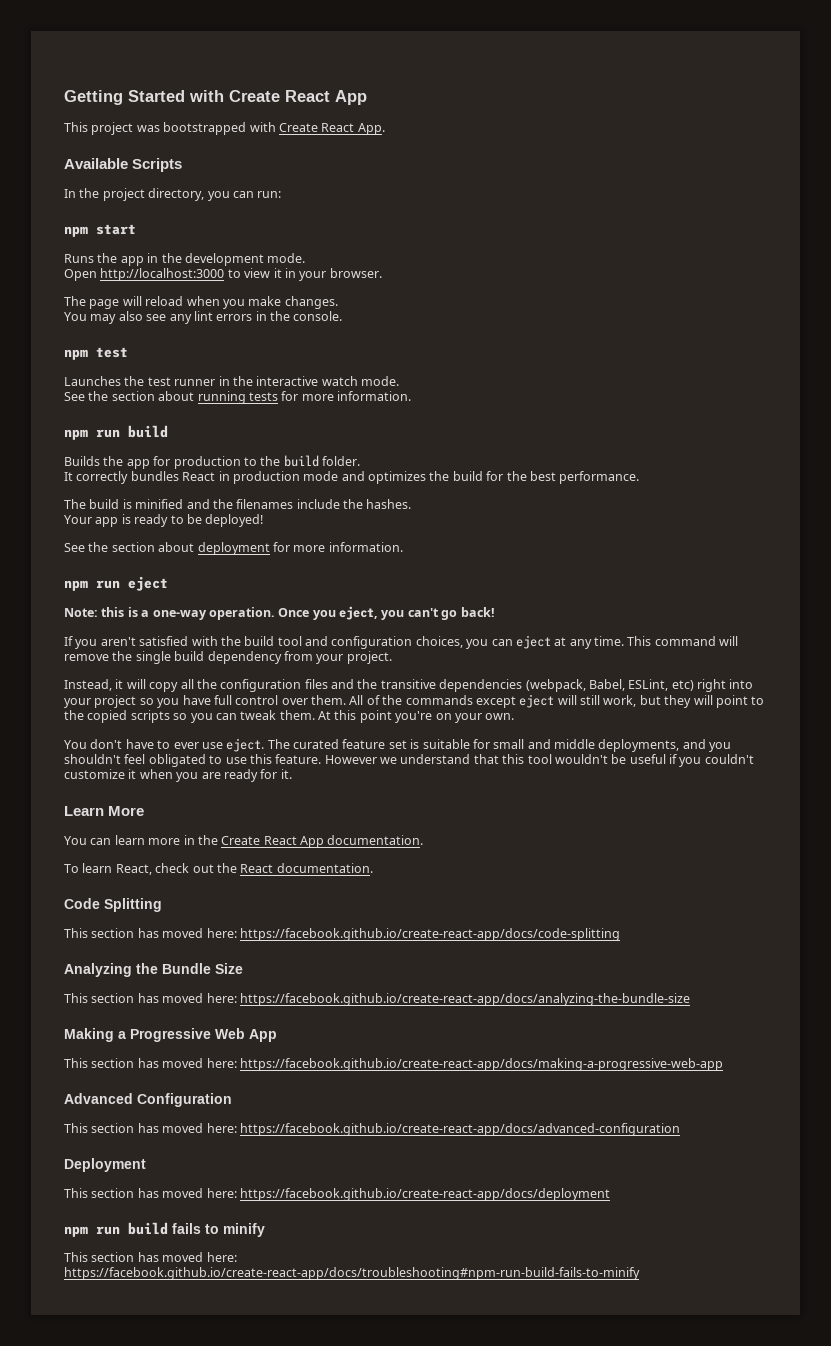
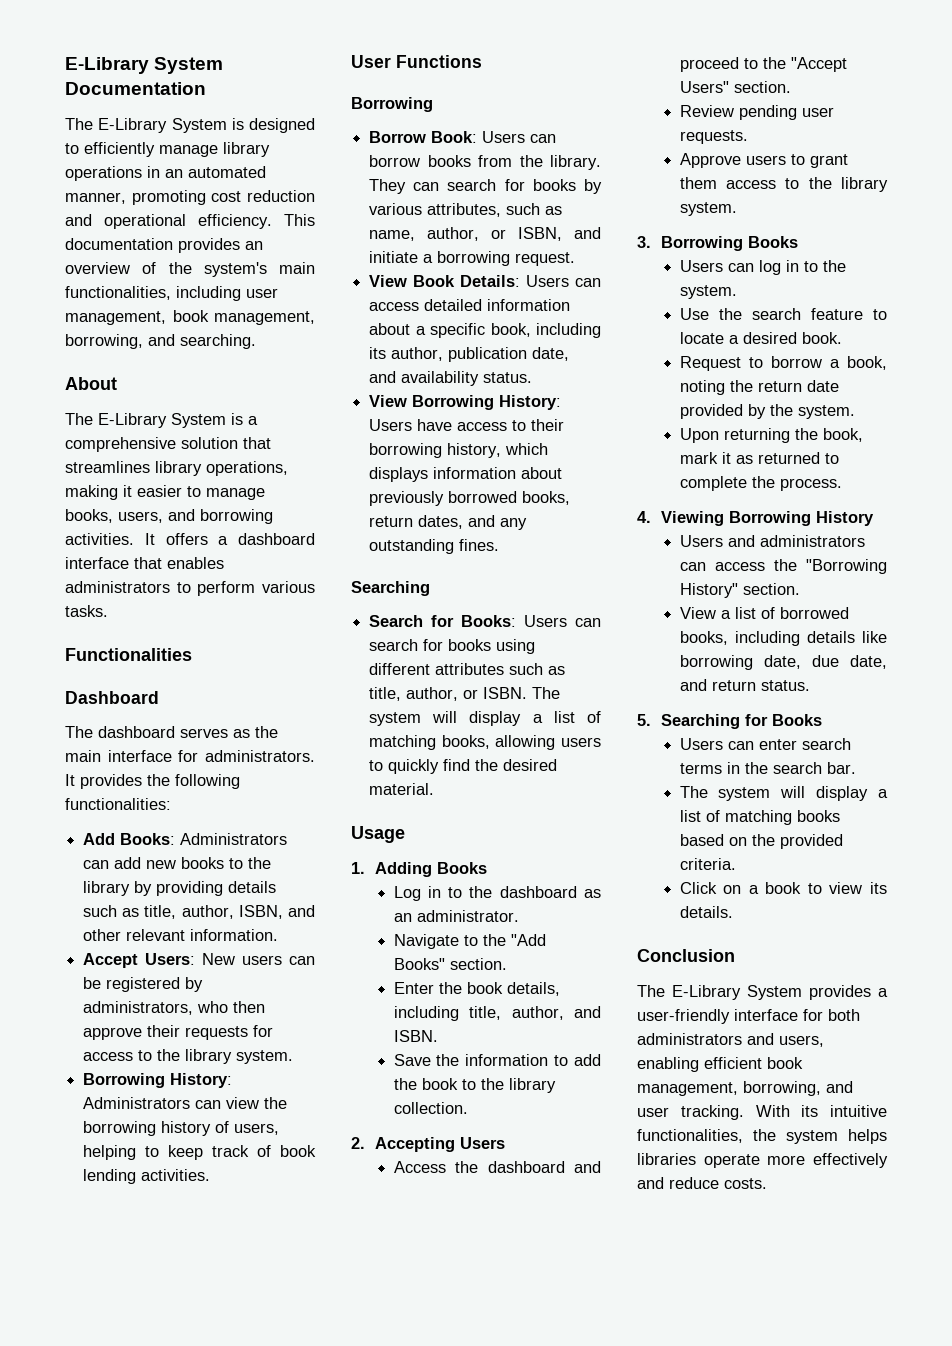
- Getting Started with Create React App
- This project was bootstrapped with Create React App.
- Available Scripts
- In the project directory, you can run:
- npm start
- Runs the app in the development mode.
- Open http://localhost:3000 to view it in your browser.
- The page will reload when you make changes.
- You may also see any lint errors in the console.
- npm test
- Launches the test runner in the interactive watch mode.
- See the section about running tests for more information.
- npm run build
- Builds the app for production to the build folder.
- It correctly bundles React in production mode and optimizes the build for the best performance.
- The build is minified and the filenames include the hashes.
- Your app is ready to be deployed!
- See the section about deployment for more information.
- npm run eject
- Note: this is a one-way operation. Once you eject, you can't go back!
- If you aren't satisfied with the build tool and configuration choices, you can eject at any time. This command will remove the single build dependency from your project.
- Instead, it will copy all the configuration files and the transitive dependencies (webpack, Babel, ESLint, etc) right into your project so you have full control over them. All of the commands except eject will still work, but they will point to the copied scripts so you can tweak them. At this point you're on your own.
- You don't have to ever use eject. The curated feature set is suitable for small and middle deployments, and you shouldn't feel obligated to use this feature. However we understand that this tool wouldn't be useful if you couldn't customize it when you are ready for it.
- Learn More
- You can learn more in the Create React App documentation.
- To learn React, check out the React documentation.
- Code Splitting
- This section has moved here: https://facebook.github.io/create-react-app/docs/code-splitting
- Analyzing the Bundle Size
- This section has moved here: https://facebook.github.io/create-react-app/docs/analyzing-the-bundle-size
- Making a Progressive Web App
- This section has moved here: https://facebook.github.io/create-react-app/docs/making-a-progressive-web-app
- Advanced Configuration
- This section has moved here: https://facebook.github.io/create-react-app/docs/advanced-configuration
- Deployment
- This section has moved here: https://facebook.github.io/create-react-app/docs/deployment
- npm run build fails to minify
- This section has moved here: https://facebook.github.io/create-react-app/docs/troubleshooting#npm-run-build-fails-to-minify
+ E-Library System Documentation
+ The E-Library System is designed to efficiently manage library operations in an automated manner, promoting cost reduction and operational efficiency. This documentation provides an overview of the system's main functionalities, including user management, book management, borrowing, and searching.
+ About
+ The E-Library System is a comprehensive solution that streamlines library operations, making it easier to manage books, users, and borrowing activities. It offers a dashboard interface that enables administrators to perform various tasks.
+ Functionalities
+ Dashboard
+ The dashboard serves as the main interface for administrators. It provides the following functionalities:
+ Add Books: Administrators can add new books to the library by providing details such as title, author, ISBN, and other relevant information.
+ Accept Users: New users can be registered by administrators, who then approve their requests for access to the library system.
+ Borrowing History: Administrators can view the borrowing history of users, helping to keep track of book lending activities.
+ User Functions
+ Borrowing
+ Borrow Book: Users can borrow books from the library. They can search for books by various attributes, such as name, author, or ISBN, and initiate a borrowing request.
+ View Book Details: Users can access detailed information about a specific book, including its author, publication date, and availability status.
+ View Borrowing History: Users have access to their borrowing history, which displays information about previously borrowed books, return dates, and any outstanding fines.
+ Searching
+ Search for Books: Users can search for books using different attributes such as title, author, or ISBN. The system will display a list of matching books, allowing users to quickly find the desired material.
+ Usage
+ 1. Adding Books
+ Log in to the dashboard as an administrator.
+ Navigate to the "Add Books" section.
+ Enter the book details, including title, author, and ISBN.
+ Save the information to add the book to the library collection.
+ 2. Accepting Users
+ Access the dashboard and proceed to the "Accept Users" section.
+ Review pending user requests.
+ Approve users to grant them access to the library system.
+ 3. Borrowing Books
+ Users can log in to the system.
+ Use the search feature to locate a desired book.
+ Request to borrow a book, noting the return date provided by the system.
+ Upon returning the book, mark it as returned to complete the process.
+ 4. Viewing Borrowing History
+ Users and administrators can access the "Borrowing History" section.
+ View a list of borrowed books, including details like borrowing date, due date, and return status.
+ 5. Searching for Books
+ Users can enter search terms in the search bar.
+ The system will display a list of matching books based on the provided criteria.
+ Click on a book to view its details.
+ Conclusion
+ The E-Library System provides a user-friendly interface for both administrators and users, enabling efficient book management, borrowing, and user tracking. With its intuitive functionalities, the system helps libraries operate more effectively and reduce costs.

